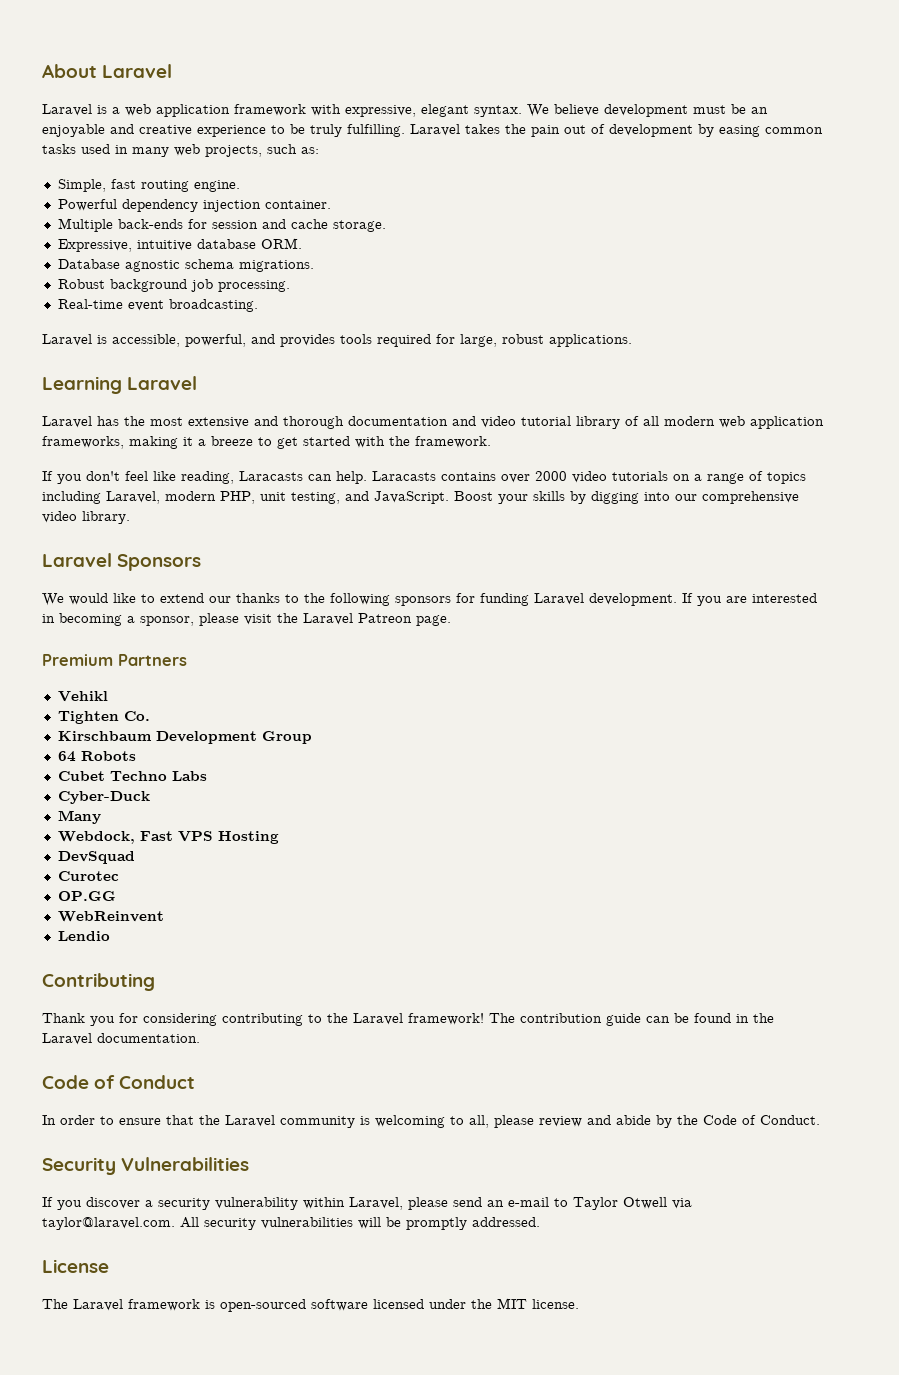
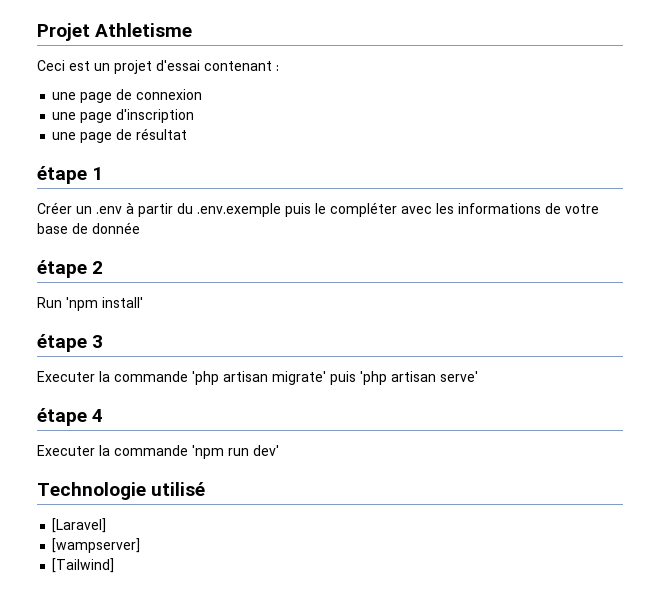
- About Laravel
- Laravel is a web application framework with expressive, elegant syntax. We believe development must be an enjoyable and creative experience to be truly fulfilling. Laravel takes the pain out of development by easing common tasks used in many web projects, such as:
- Simple, fast routing engine.
- Powerful dependency injection container.
- Multiple back-ends for session and cache storage.
- Expressive, intuitive database ORM.
- Database agnostic schema migrations.
- Robust background job processing.
- Real-time event broadcasting.
- Laravel is accessible, powerful, and provides tools required for large, robust applications.
- Learning Laravel
- Laravel has the most extensive and thorough documentation and video tutorial library of all modern web application frameworks, making it a breeze to get started with the framework.
- If you don't feel like reading, Laracasts can help. Laracasts contains over 2000 video tutorials on a range of topics including Laravel, modern PHP, unit testing, and JavaScript. Boost your skills by digging into our comprehensive video library.
- Laravel Sponsors
- We would like to extend our thanks to the following sponsors for funding Laravel development. If you are interested in becoming a sponsor, please visit the Laravel Patreon page.
- Premium Partners
- Vehikl
- Tighten Co.
- Kirschbaum Development Group
- 64 Robots
- Cubet Techno Labs
- Cyber-Duck
- Many
- Webdock, Fast VPS Hosting
- DevSquad
- Curotec
- OP.GG
- WebReinvent
- Lendio
- Contributing
- Thank you for considering contributing to the Laravel framework! The contribution guide can be found in the Laravel documentation.
- Code of Conduct
- In order to ensure that the Laravel community is welcoming to all, please review and abide by the Code of Conduct.
- Security Vulnerabilities
- If you discover a security vulnerability within Laravel, please send an e-mail to Taylor Otwell via taylor@laravel.com. All security vulnerabilities will be promptly addressed.
- License
- The Laravel framework is open-sourced software licensed under the MIT license.
+ Projet Athletisme
+ Ceci est un projet d'essai contenant :
+ une page de connexion
+ une page d'inscription
+ une page de résultat
+ étape 1
+ Créer un .env à partir du .env.exemple puis le compléter avec les informations de votre base de donnée
+ étape 2
+ Run 'npm install'
+ étape 3
+ Executer la commande 'php artisan migrate' puis 'php artisan serve'
+ étape 4
+ Executer la commande 'npm run dev'
+ Technologie utilisé
+ [Laravel]
+ [wampserver]
+ [Tailwind]

